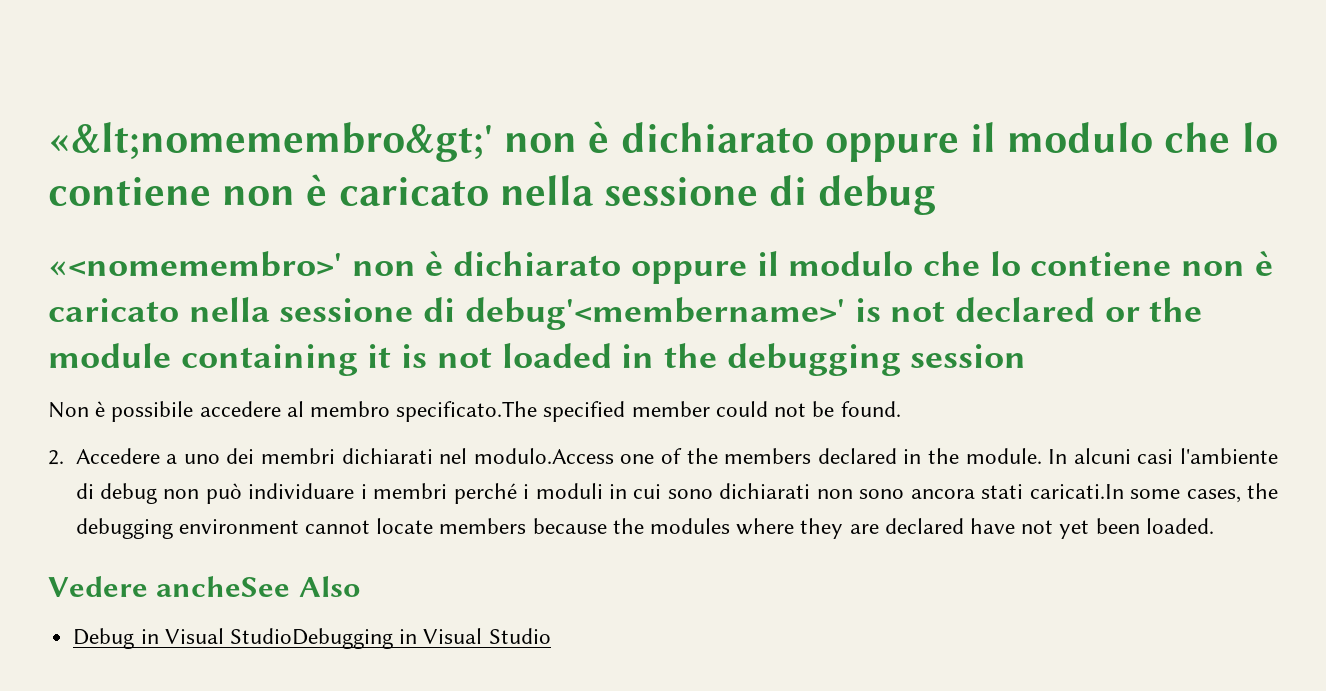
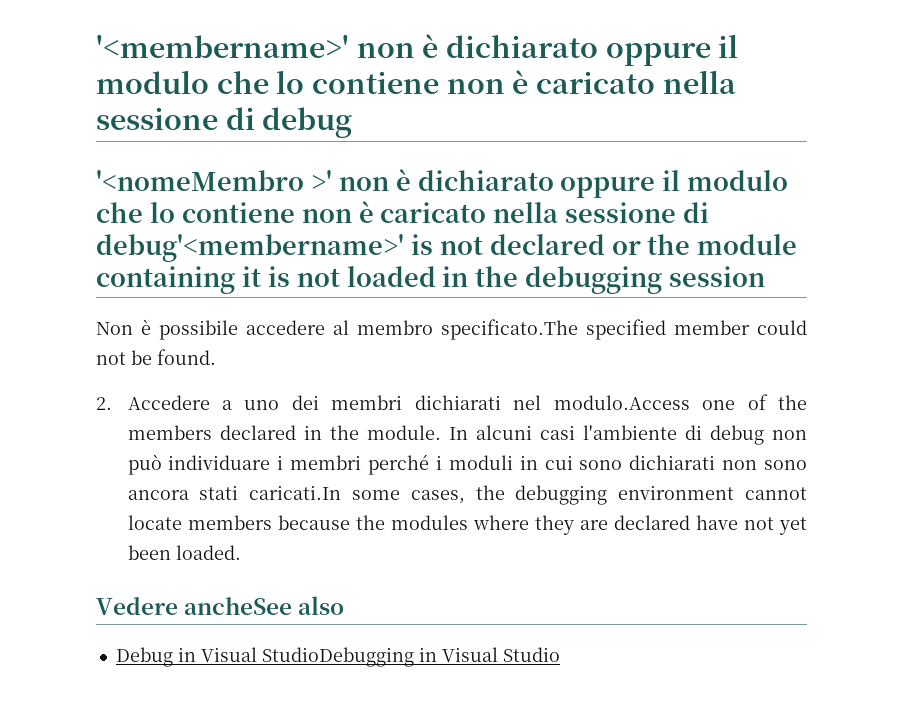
- «&lt;nomemembro&gt;' non è dichiarato oppure il modulo che lo contiene non è caricato nella sessione di debug
+ '<membername>' non è dichiarato oppure il modulo che lo contiene non è caricato nella sessione di debug
- «<nomemembro>' non è dichiarato oppure il modulo che lo contiene non è caricato nella sessione di debug'<membername>' is not declared or the module containing it is not loaded in the debugging session
+ '<nomeMembro >' non è dichiarato oppure il modulo che lo contiene non è caricato nella sessione di debug'<membername>' is not declared or the module containing it is not loaded in the debugging session
- Vedere ancheSee Also
+ Vedere ancheSee also

